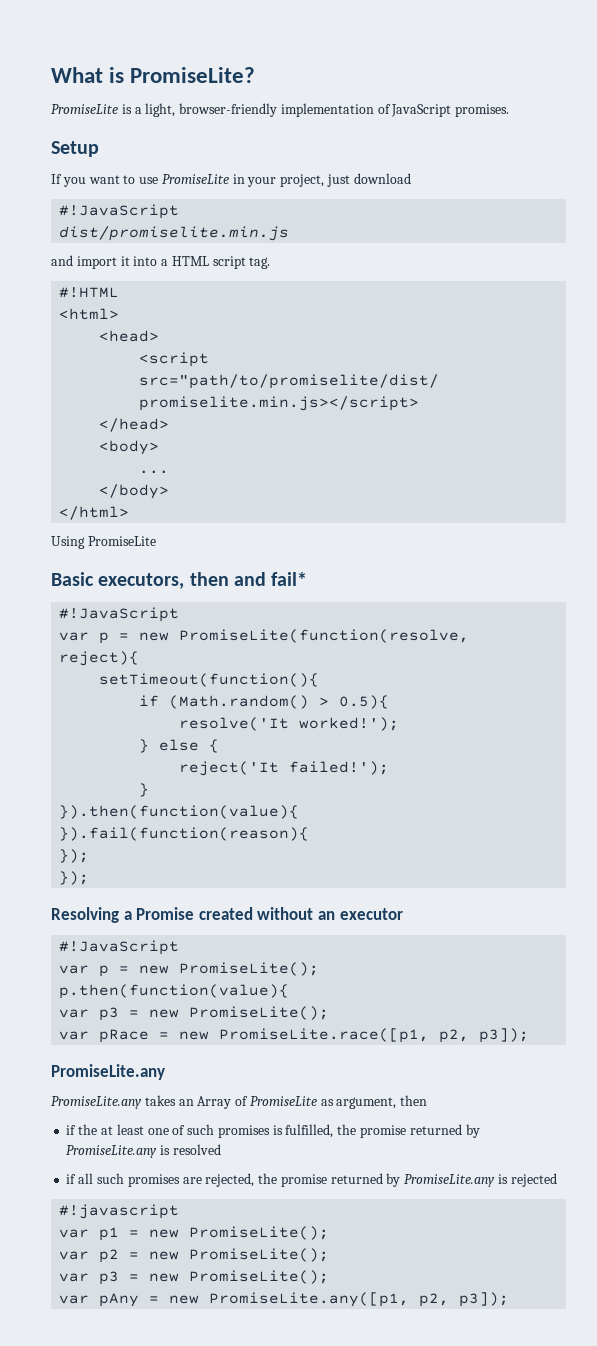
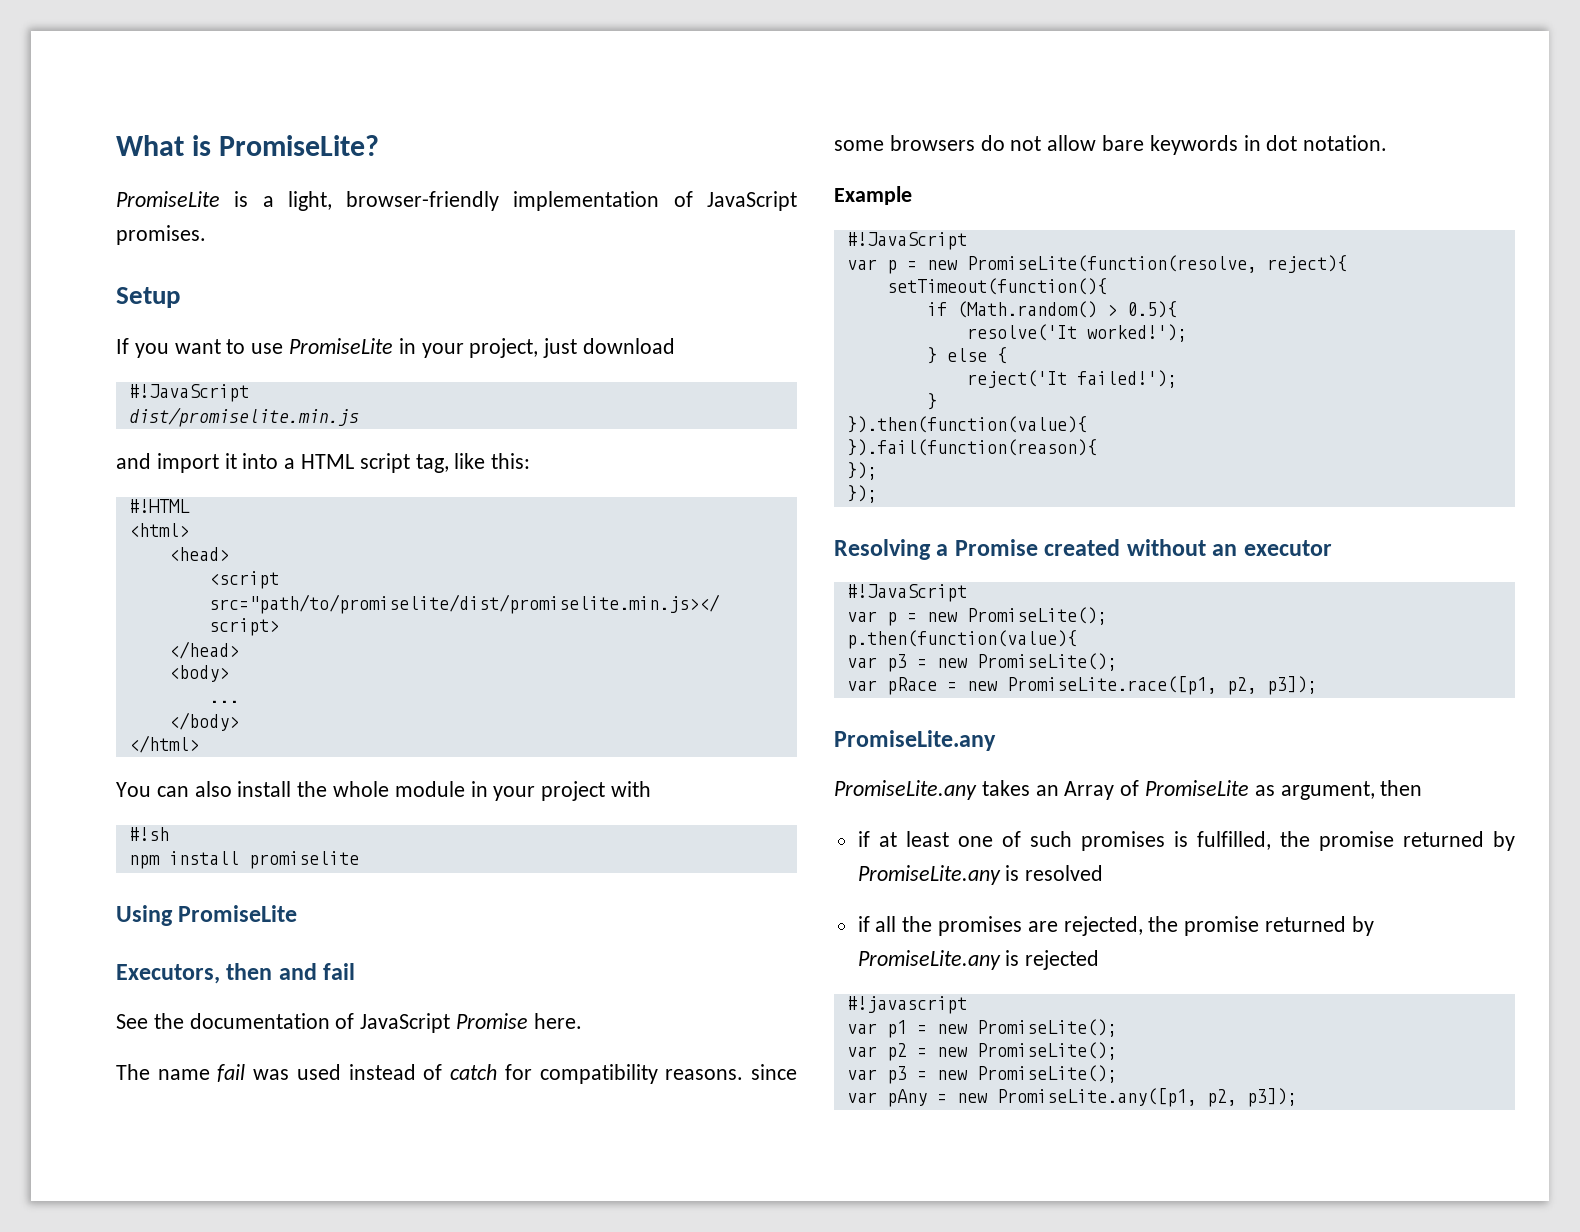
- and import it into a HTML script tag.
+ and import it into a HTML script tag, like this:
+ You can also install the whole module in your project with
+ #!sh
+ npm install promiselite
  Using PromiseLite
- Basic executors, then and fail*
+ Executors, then and fail
+ See the documentation of JavaScript Promise here.
+ The name fail was used instead of catch for compatibility reasons. since some browsers do not allow bare keywords in dot notation.
+ Example
- if the at least one of such promises is fulfilled, the promise returned by PromiseLite.any is resolved
+ if at least one of such promises is fulfilled, the promise returned by PromiseLite.any is resolved
- if all such promises are rejected, the promise returned by PromiseLite.any is rejected
+ if all the promises are rejected, the promise returned by PromiseLite.any is rejected

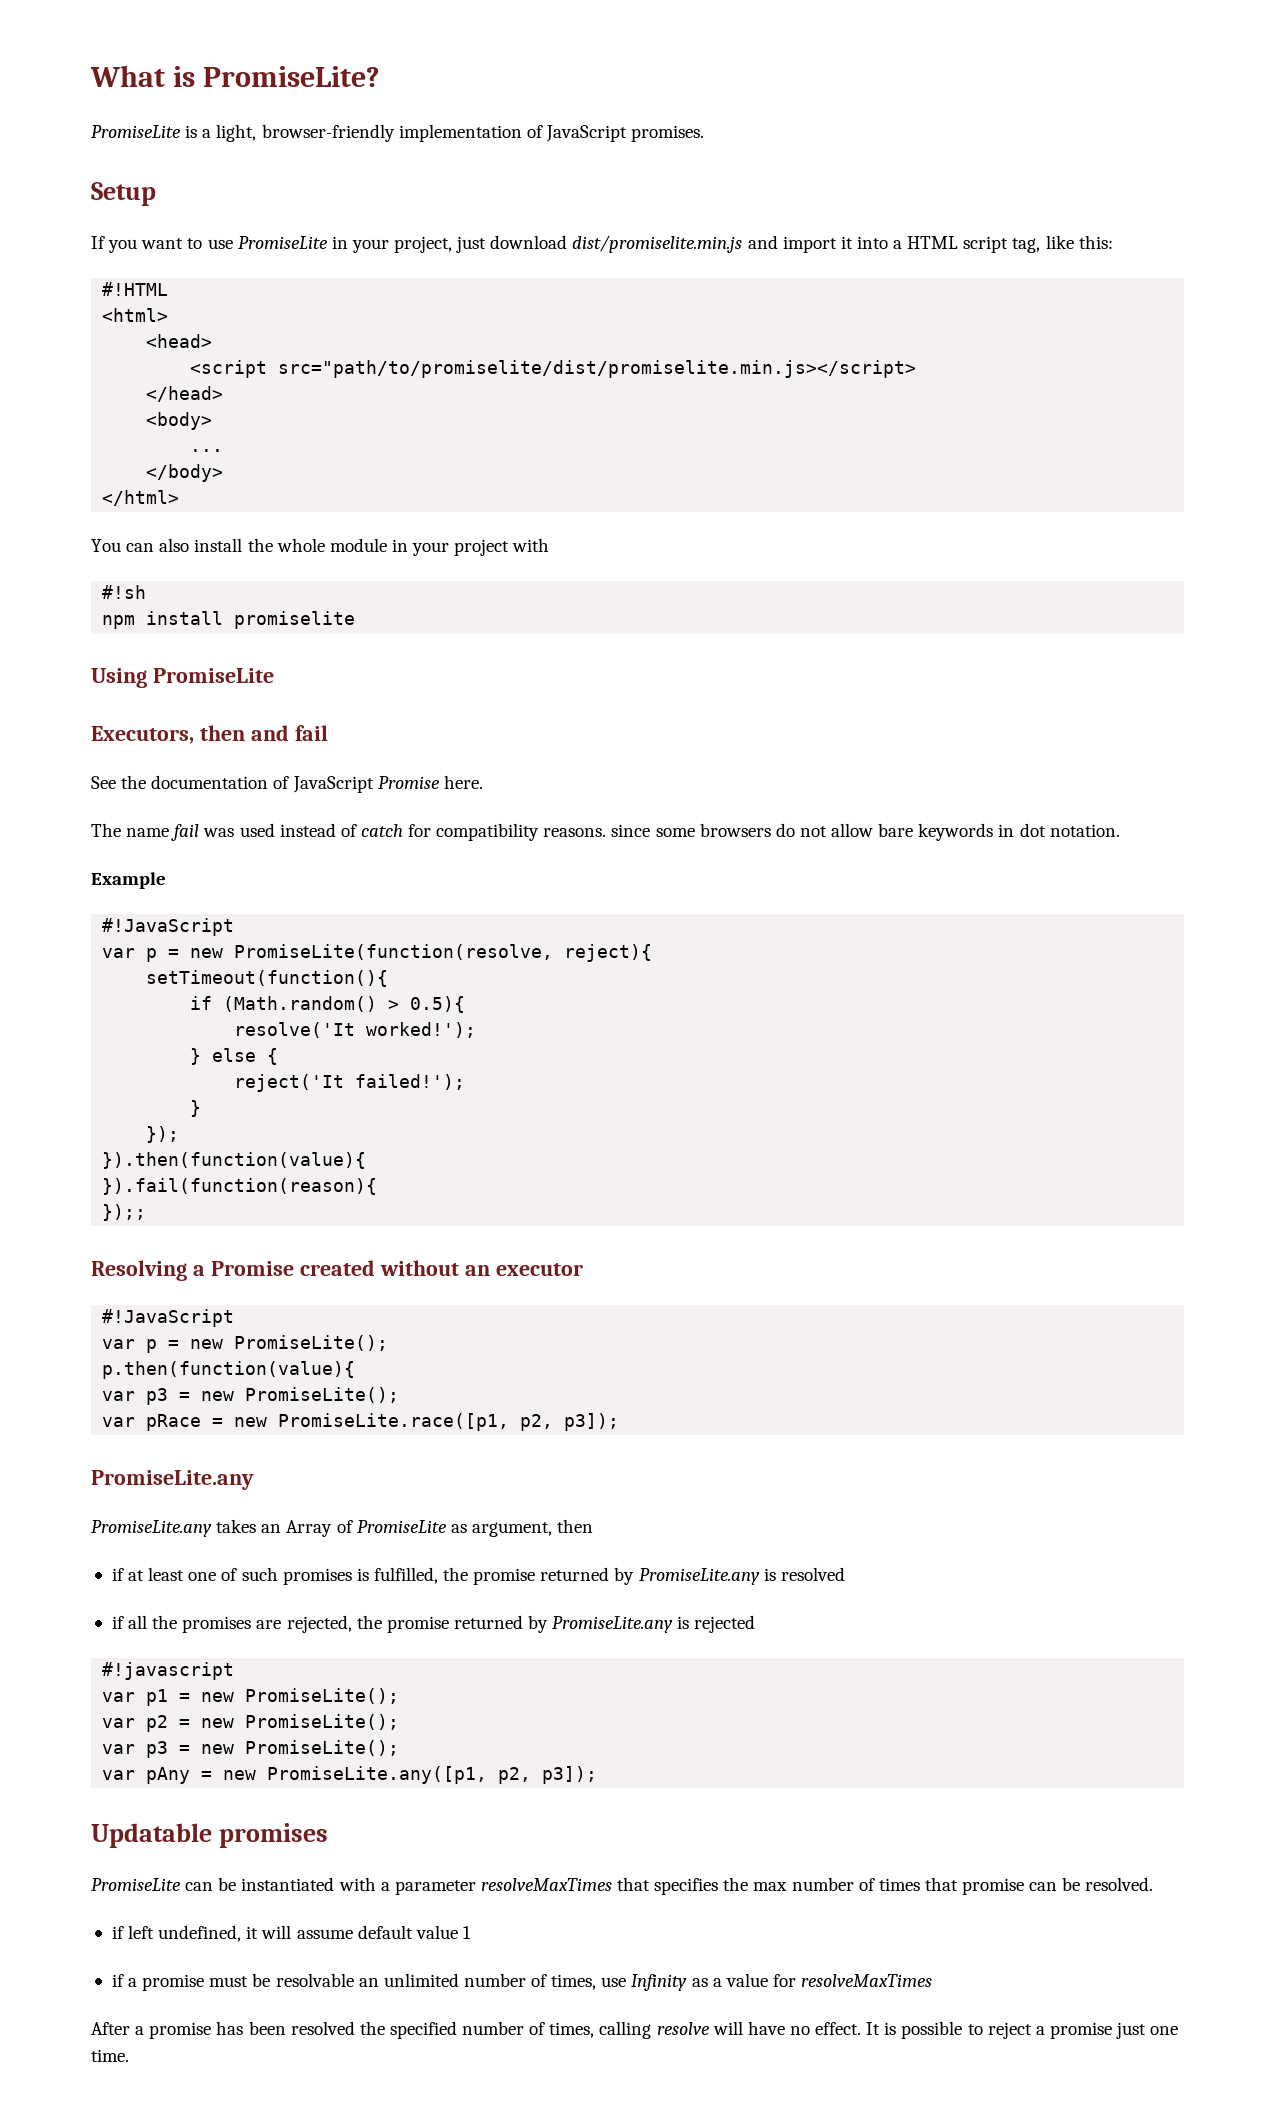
- If you want to use PromiseLite in your project, just download
- #!JavaScript
- dist/promiselite.min.js
- and import it into a HTML script tag, like this:
+ If you want to use PromiseLite in your project, just download dist/promiselite.min.js and import it into a HTML script tag, like this:
+ });
  }).fail(function(reason){
- });
- });
+ });;
+ Updatable promises
+ PromiseLite can be instantiated with a parameter resolveMaxTimes that specifies the max number of times that promise can be resolved.
+ if left undefined, it will assume default value 1
+ if a promise must be resolvable an unlimited number of times, use Infinity as a value for resolveMaxTimes
+ After a promise has been resolved the specified number of times, calling resolve will have no effect. It is possible to reject a promise just one time.

